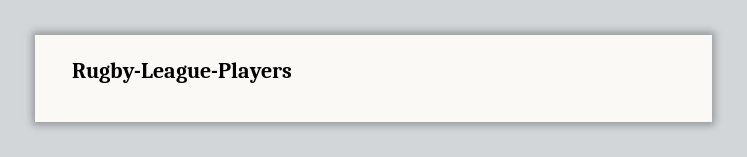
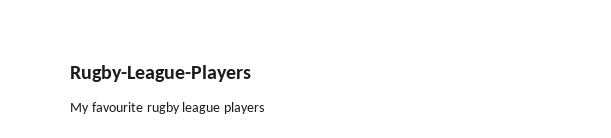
+ My favourite rugby league players

